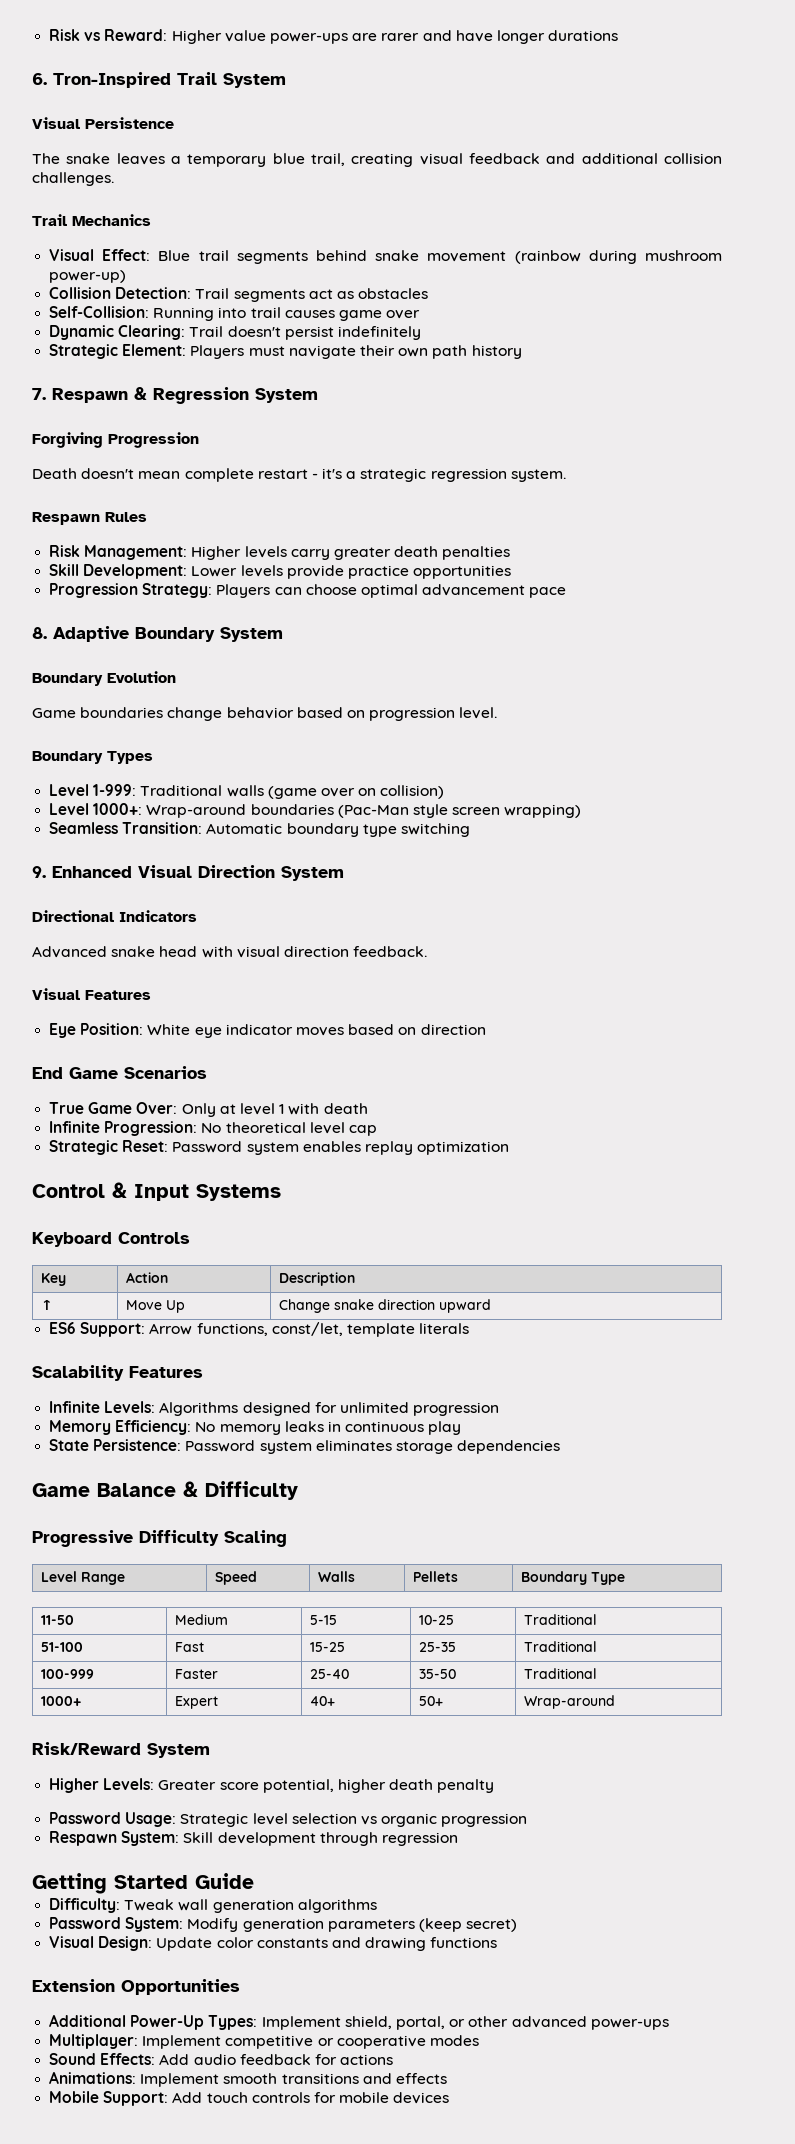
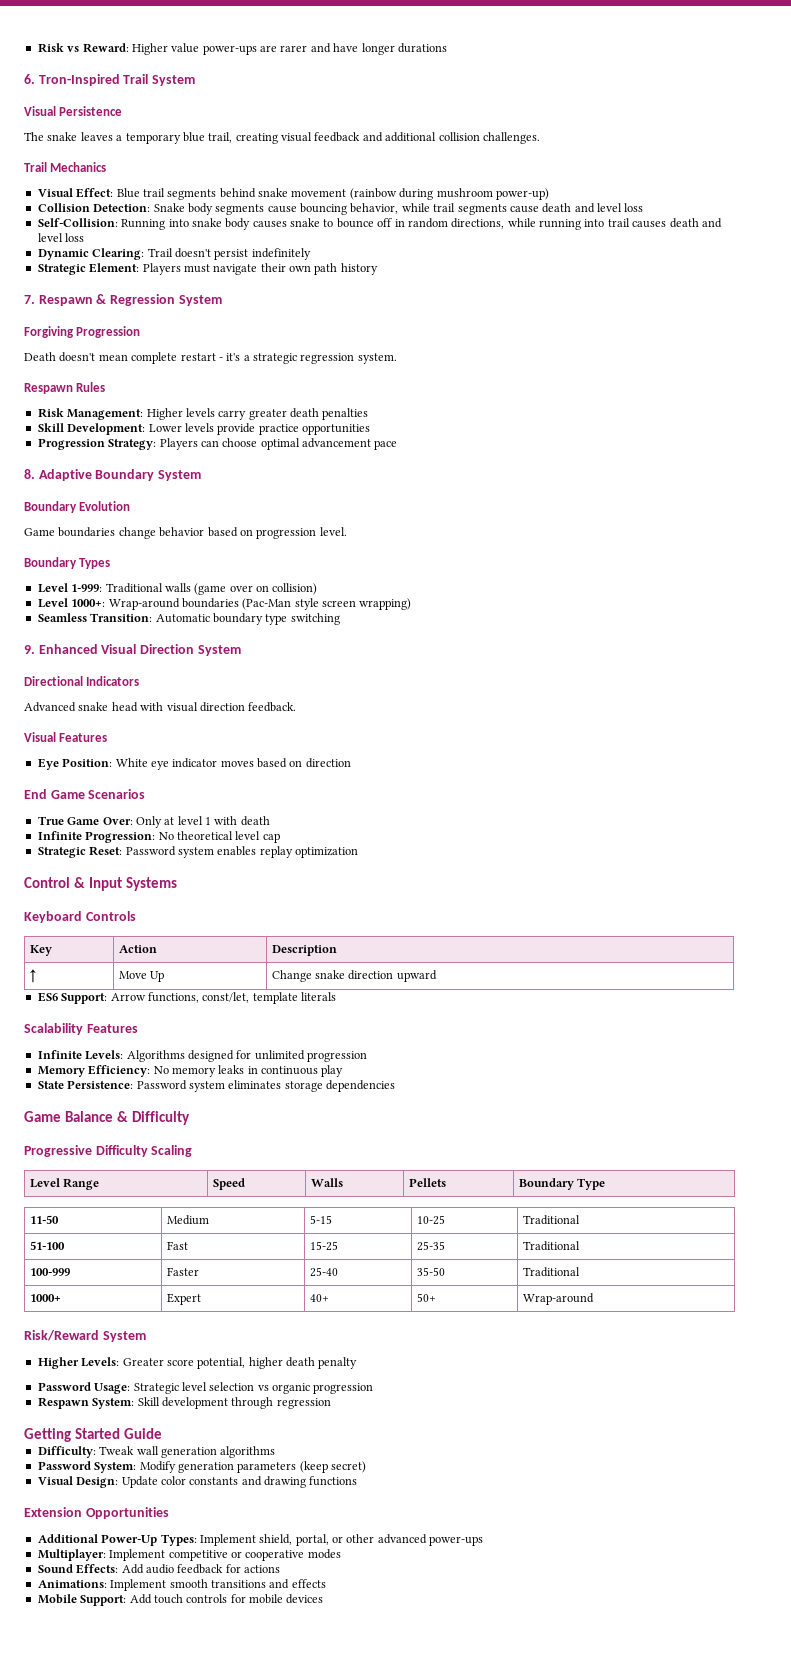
- Collision Detection: Trail segments act as obstacles
- Self-Collision: Running into trail causes game over
+ Collision Detection: Snake body segments cause bouncing behavior, while trail segments cause death and level loss
+ Self-Collision: Running into snake body causes snake to bounce off in random directions, while running into trail causes death and level loss

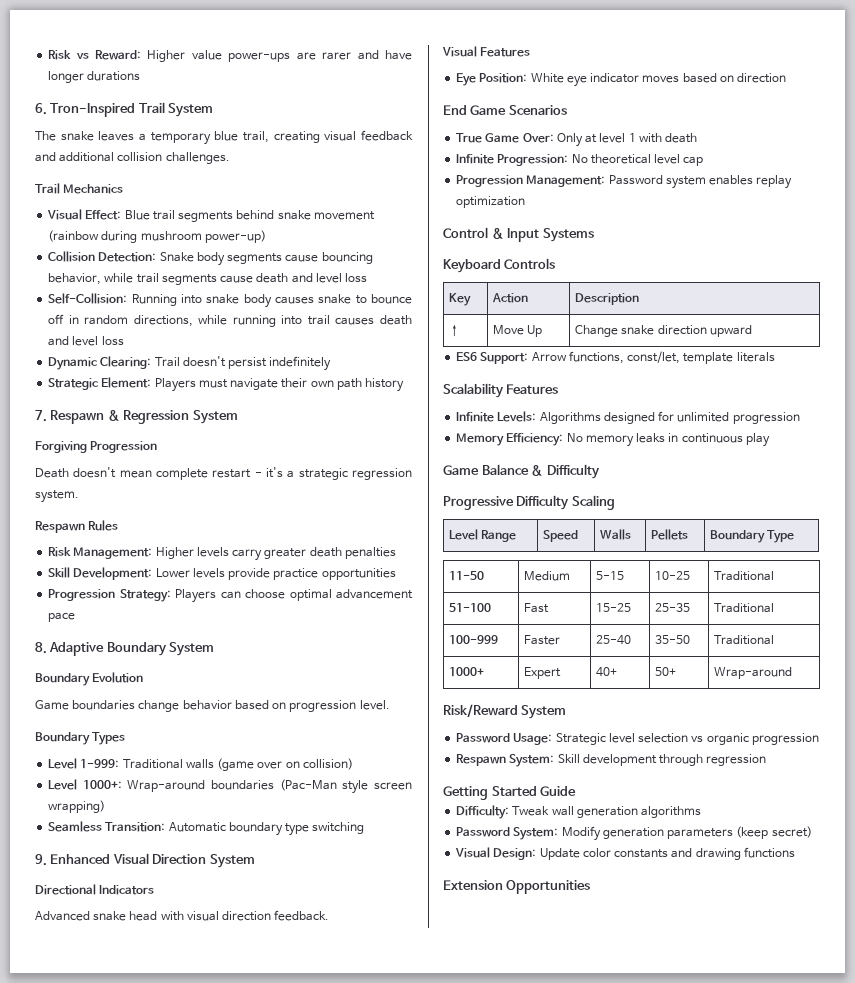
- Visual Persistence
- Strategic Reset: Password system enables replay optimization
+ Progression Management: Password system enables replay optimization
- State Persistence: Password system eliminates storage dependencies
- Higher Levels: Greater score potential, higher death penalty
- Additional Power-Up Types: Implement shield, portal, or other advanced power-ups
- Multiplayer: Implement competitive or cooperative modes
- Sound Effects: Add audio feedback for actions
- Animations: Implement smooth transitions and effects
- Mobile Support: Add touch controls for mobile devices

